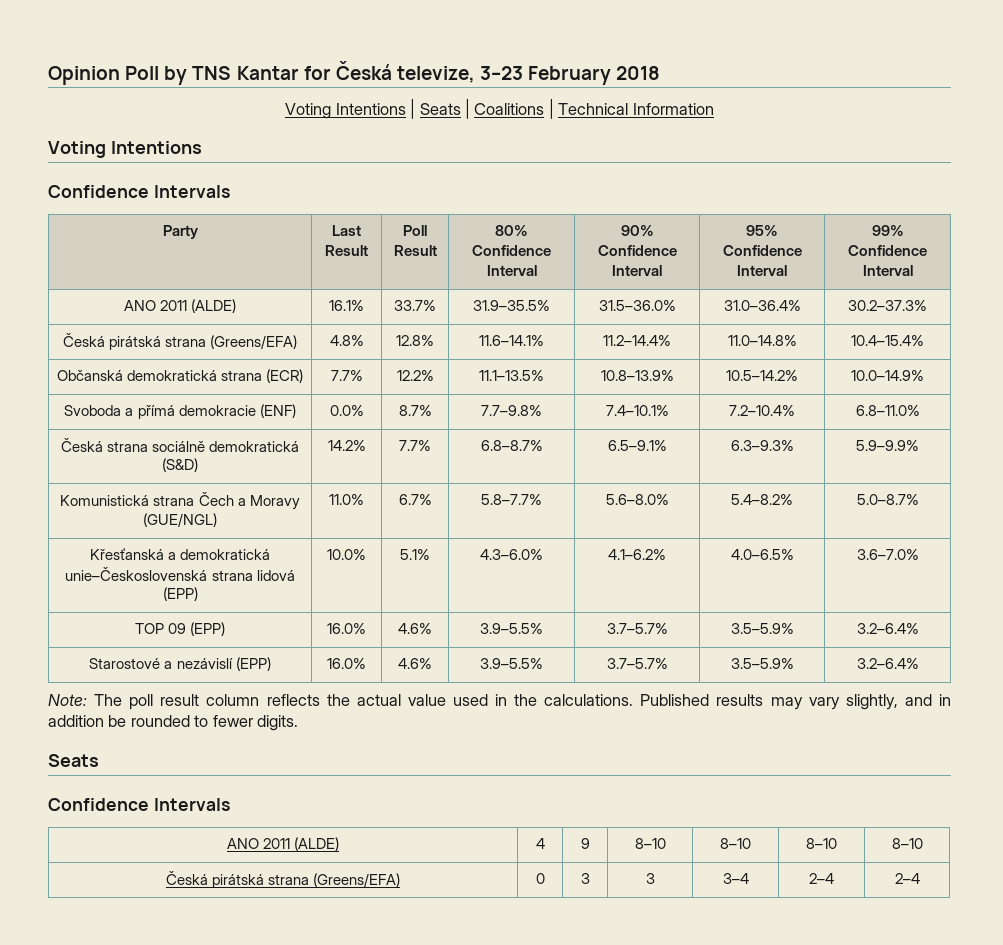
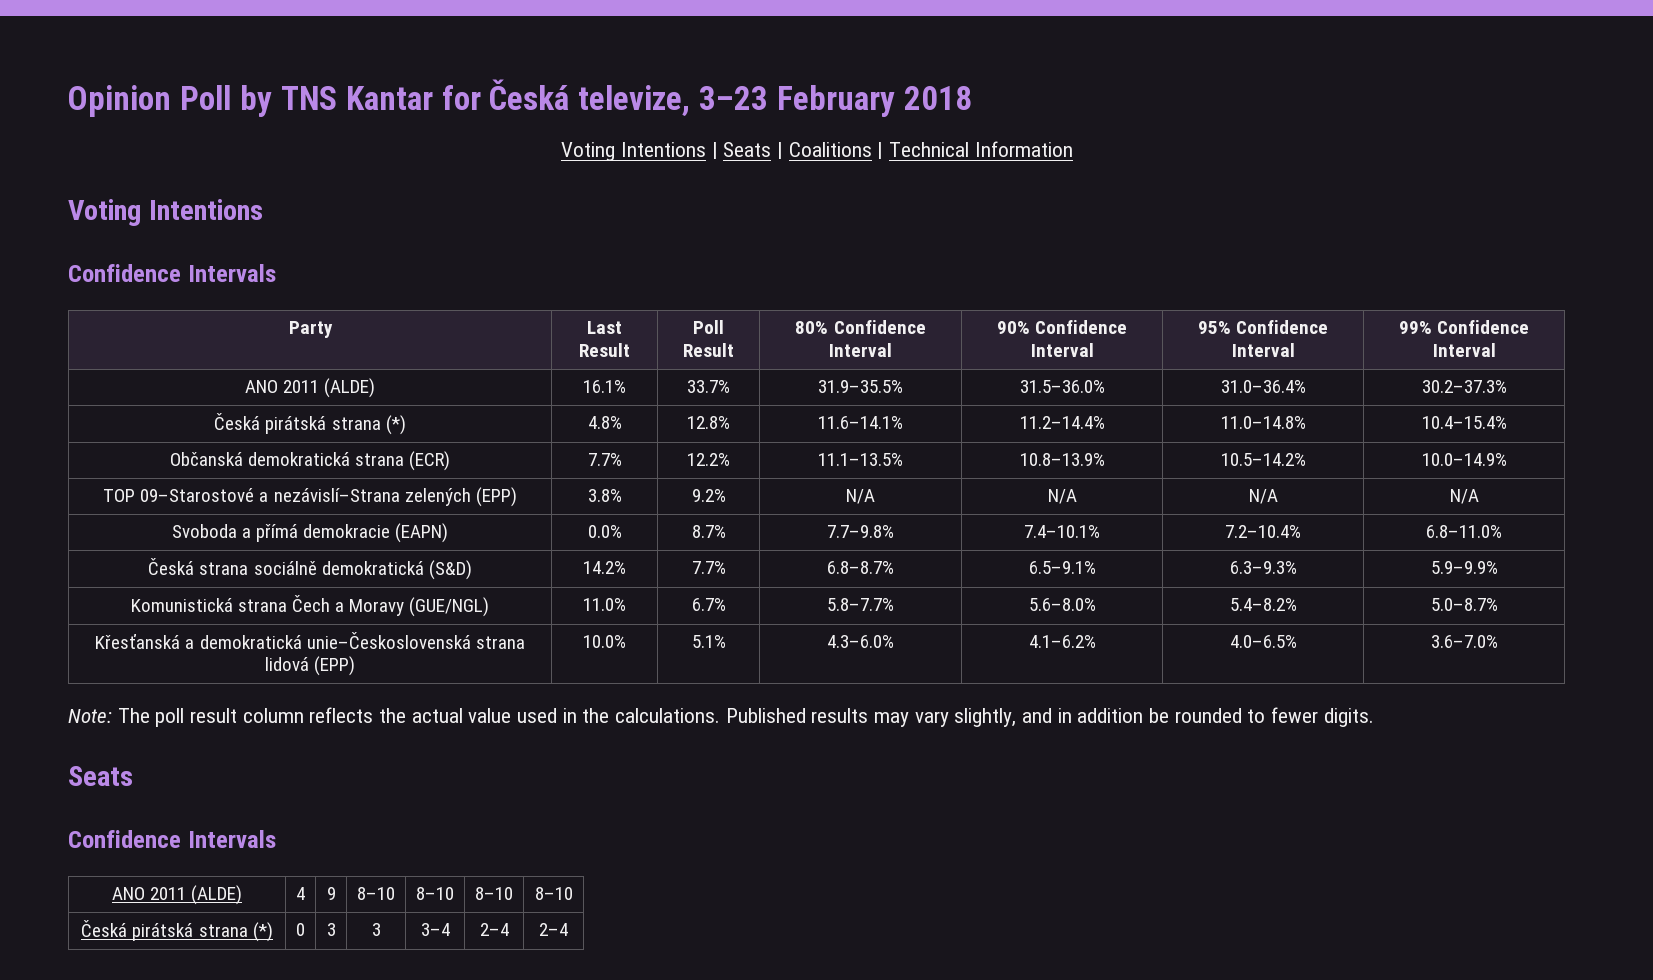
- Česká pirátská strana (Greens/EFA) | 4.8% | 12.8% | 11.6–14.1% | 11.2–14.4% | 11.0–14.8% | 10.4–15.4%
+ Česká pirátská strana (*) | 4.8% | 12.8% | 11.6–14.1% | 11.2–14.4% | 11.0–14.8% | 10.4–15.4%
+ TOP 09–Starostové a nezávislí–Strana zelených (EPP) | 3.8% | 9.2% | N/A | N/A | N/A | N/A
- Svoboda a přímá demokracie (ENF) | 0.0% | 8.7% | 7.7–9.8% | 7.4–10.1% | 7.2–10.4% | 6.8–11.0%
+ Svoboda a přímá demokracie (EAPN) | 0.0% | 8.7% | 7.7–9.8% | 7.4–10.1% | 7.2–10.4% | 6.8–11.0%
- TOP 09 (EPP) | 16.0% | 4.6% | 3.9–5.5% | 3.7–5.7% | 3.5–5.9% | 3.2–6.4%
- Starostové a nezávislí (EPP) | 16.0% | 4.6% | 3.9–5.5% | 3.7–5.7% | 3.5–5.9% | 3.2–6.4%
- Česká pirátská strana (Greens/EFA) | 0 | 3 | 3 | 3–4 | 2–4 | 2–4
+ Česká pirátská strana (*) | 0 | 3 | 3 | 3–4 | 2–4 | 2–4

